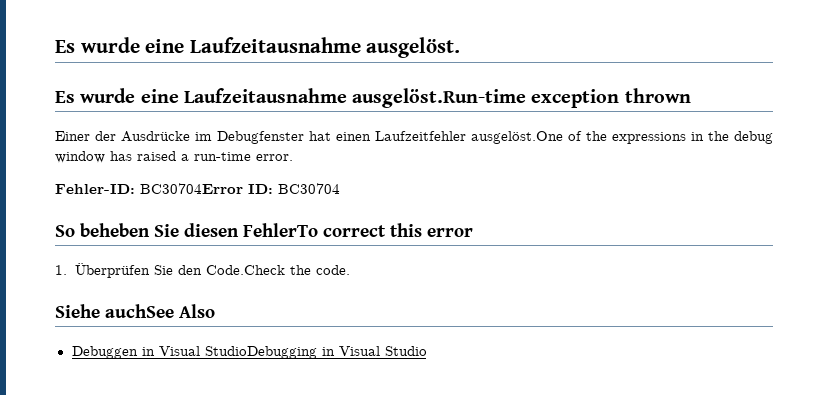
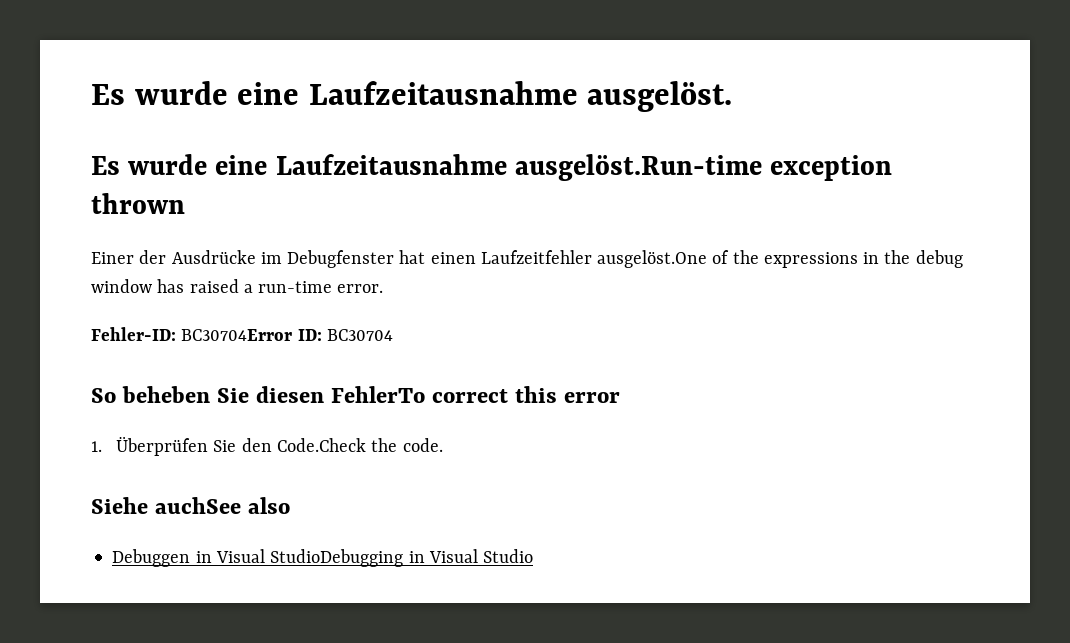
- Siehe auchSee Also
+ Siehe auchSee also

